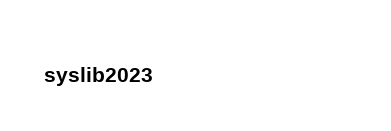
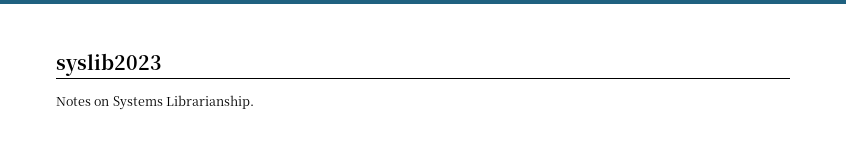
+ Notes on Systems Librarianship.

